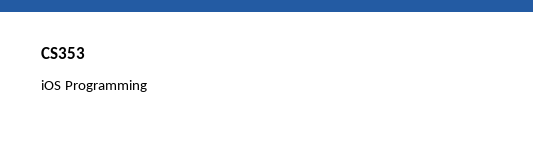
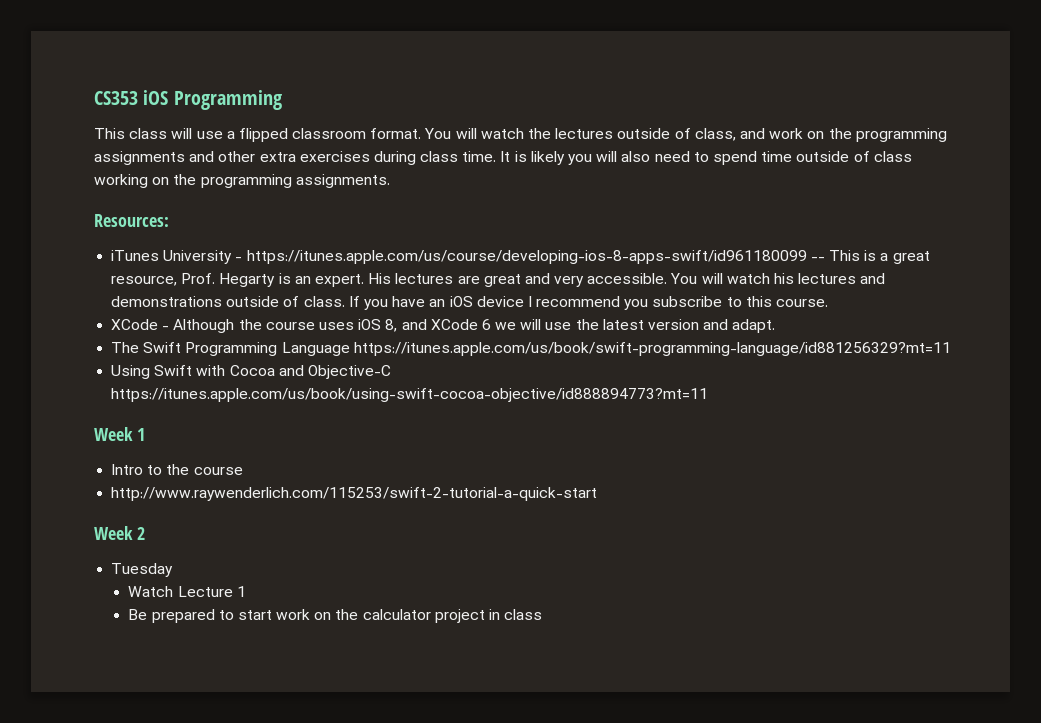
- CS353
- iOS Programming
+ CS353 iOS Programming
+ This class will use a flipped classroom format. You will watch the lectures outside of class, and work on the programming assignments and other extra exercises during class time. It is likely you will also need to spend time outside of class working on the programming assignments.
+ Resources:
+ iTunes University - https://itunes.apple.com/us/course/developing-ios-8-apps-swift/id961180099 -- This is a great resource, Prof. Hegarty is an expert. His lectures are great and very accessible. You will watch his lectures and demonstrations outside of class. If you have an iOS device I recommend you subscribe to this course.
+ XCode - Although the course uses iOS 8, and XCode 6 we will use the latest version and adapt.
+ The Swift Programming Language https://itunes.apple.com/us/book/swift-programming-language/id881256329?mt=11
+ Using Swift with Cocoa and Objective-C https://itunes.apple.com/us/book/using-swift-cocoa-objective/id888894773?mt=11
+ Week 1
+ Intro to the course
+ http://www.raywenderlich.com/115253/swift-2-tutorial-a-quick-start
+ Week 2
+ Tuesday
+ Watch Lecture 1
+ Be prepared to start work on the calculator project in class

